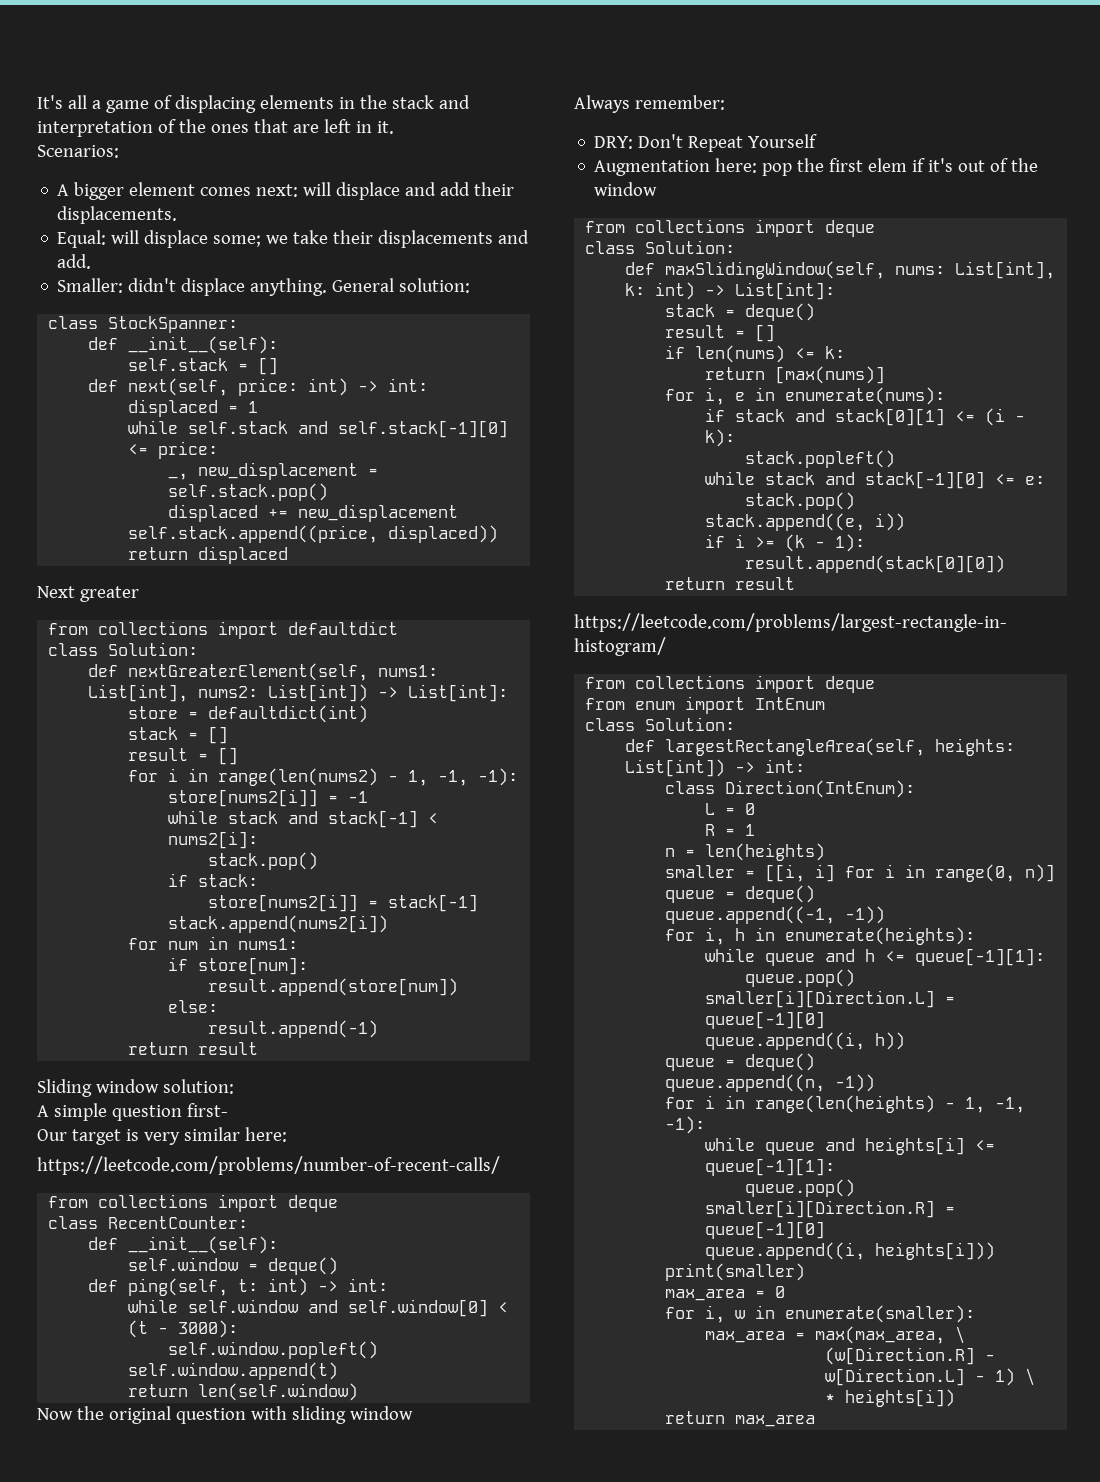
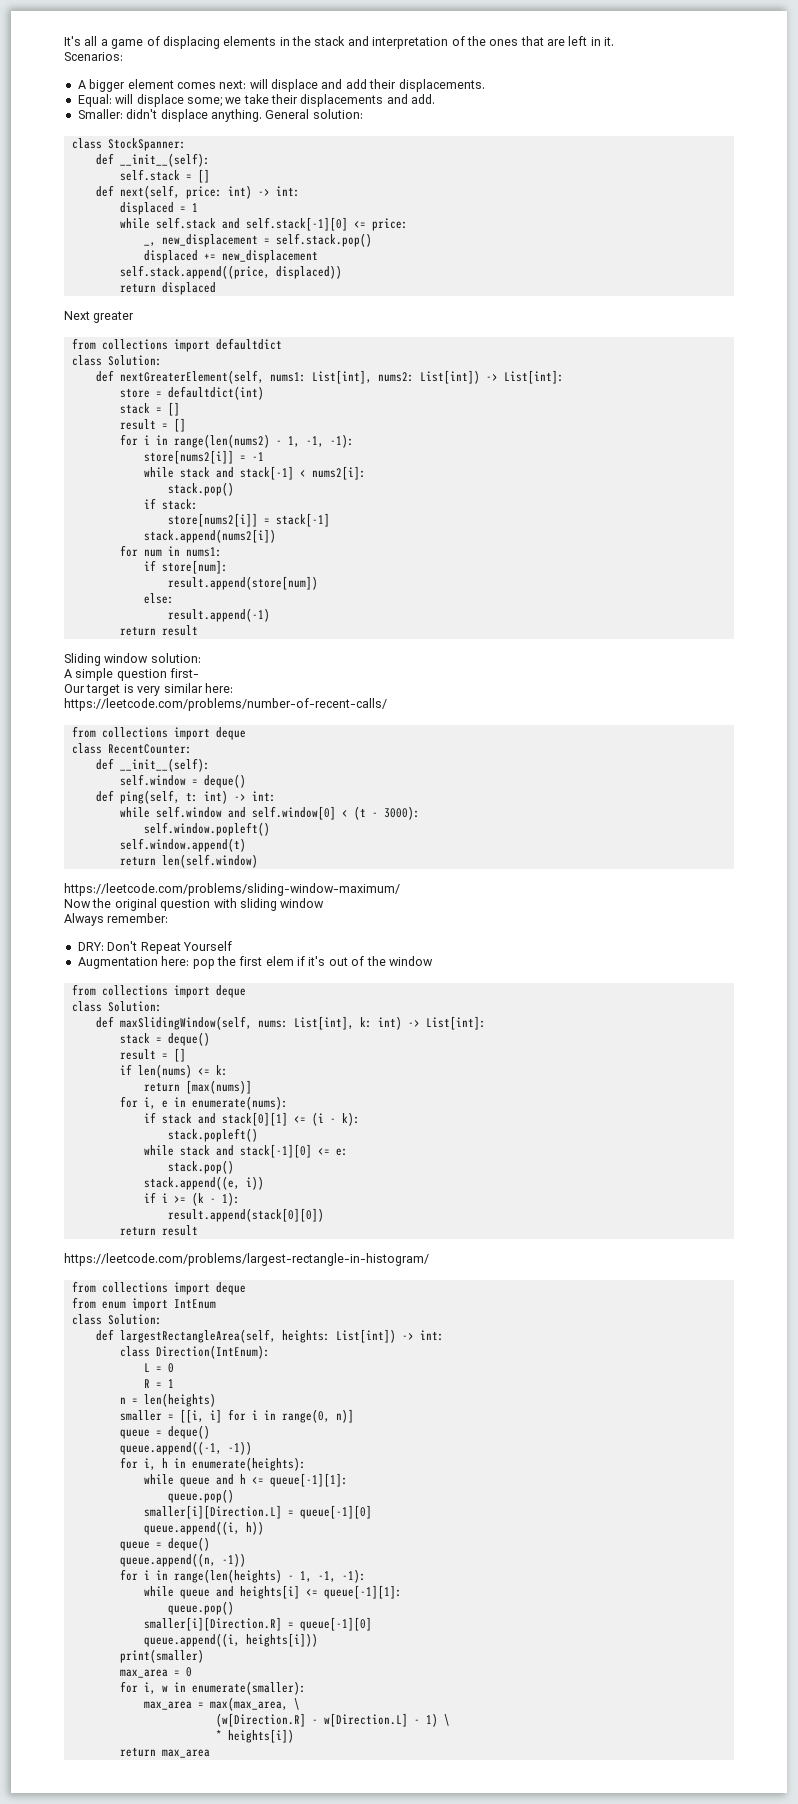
+ https://leetcode.com/problems/sliding-window-maximum/

